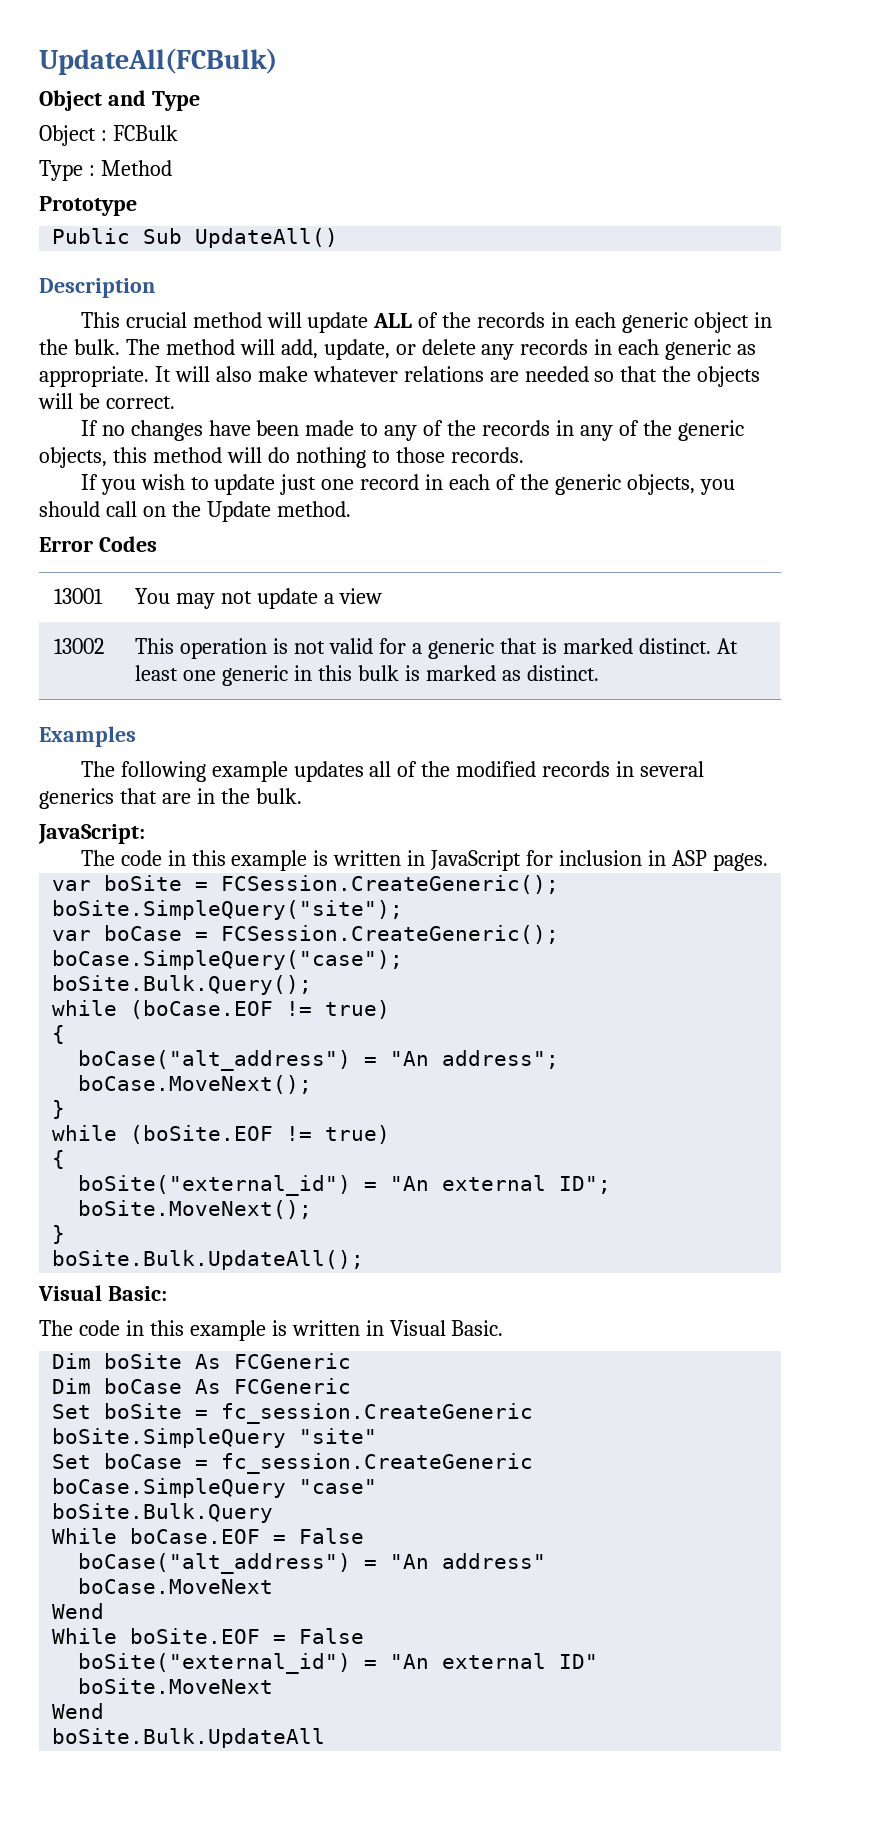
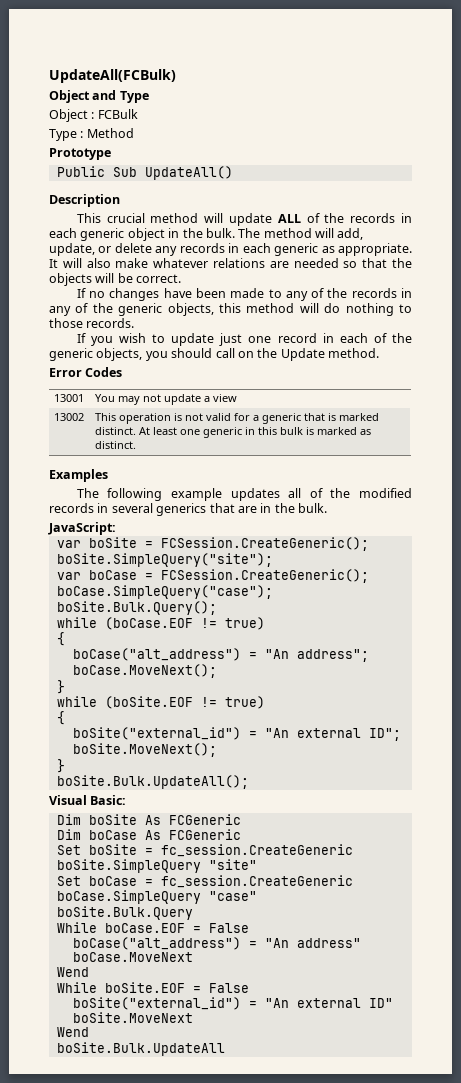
- The code in this example is written in JavaScript for inclusion in ASP pages.
- The code in this example is written in Visual Basic.

